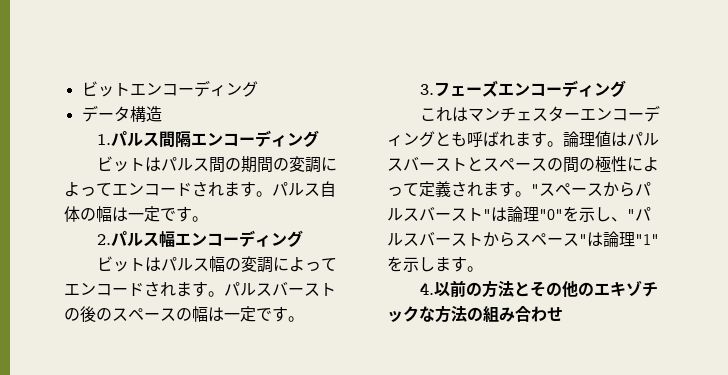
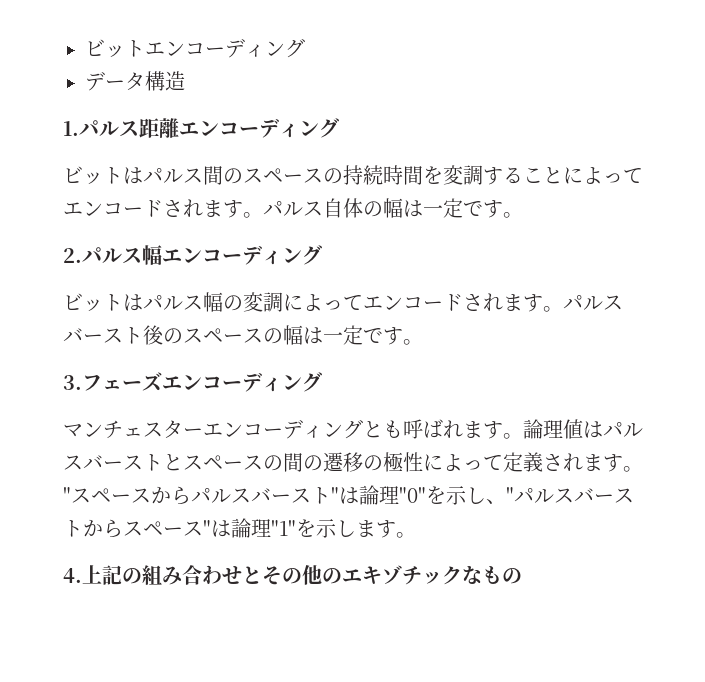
- 1.パルス間隔エンコーディング
+ 1.パルス距離エンコーディング
- ビットはパルス間の期間の変調によってエンコードされます。
+ ビットはパルス間のスペースの持続時間を変調することによってエンコードされます。
- パルスバーストの後のスペースの幅は一定です。
+ パルスバースト後のスペースの幅は一定です。
- これはマンチェスターエンコーディングとも呼ばれます。
+ マンチェスターエンコーディングとも呼ばれます。
- 論理値はパルスバーストとスペースの間の極性によって定義されます。
+ 論理値はパルスバーストとスペースの間の遷移の極性によって定義されます。
- 4.以前の方法とその他のエキゾチックな方法の組み合わせ
+ 4.上記の組み合わせとその他のエキゾチックなもの

